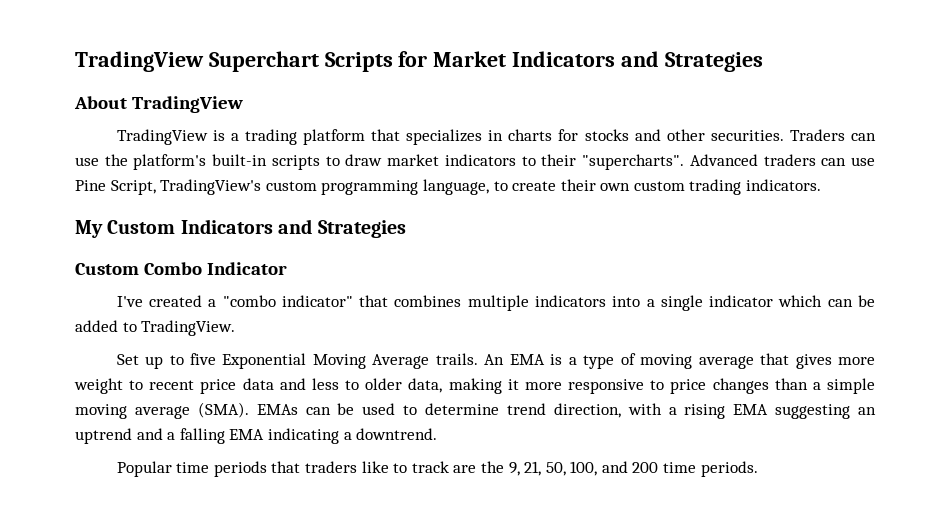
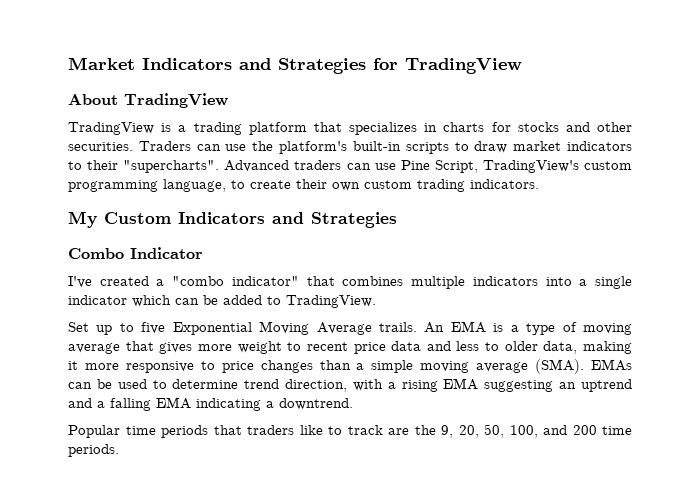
- TradingView Superchart Scripts for Market Indicators and Strategies
+ Market Indicators and Strategies for TradingView
- Custom Combo Indicator
+ Combo Indicator
- Popular time periods that traders like to track are the 9, 21, 50, 100, and 200 time periods.
+ Popular time periods that traders like to track are the 9, 20, 50, 100, and 200 time periods.

